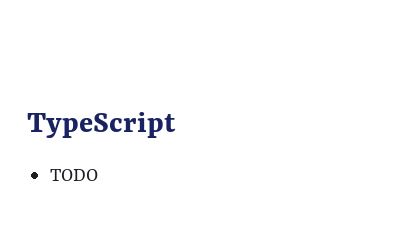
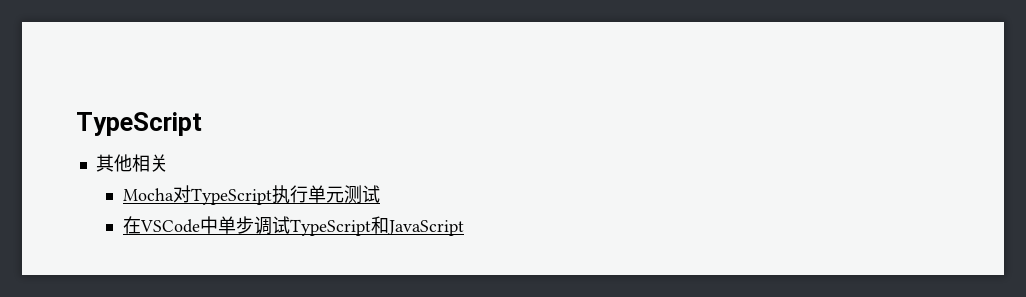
- TODO
+ 其他相关
+ Mocha对TypeScript执行单元测试
+ 在VSCode中单步调试TypeScript和JavaScript

